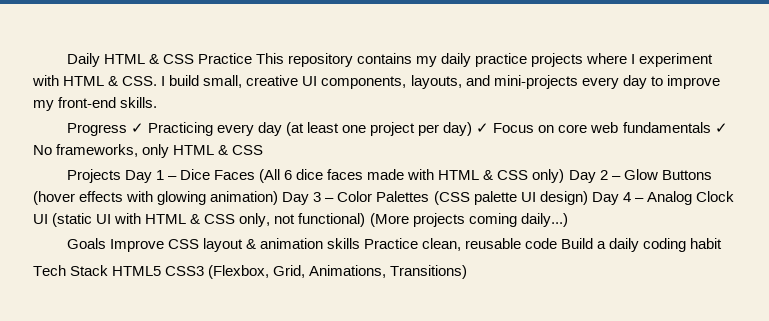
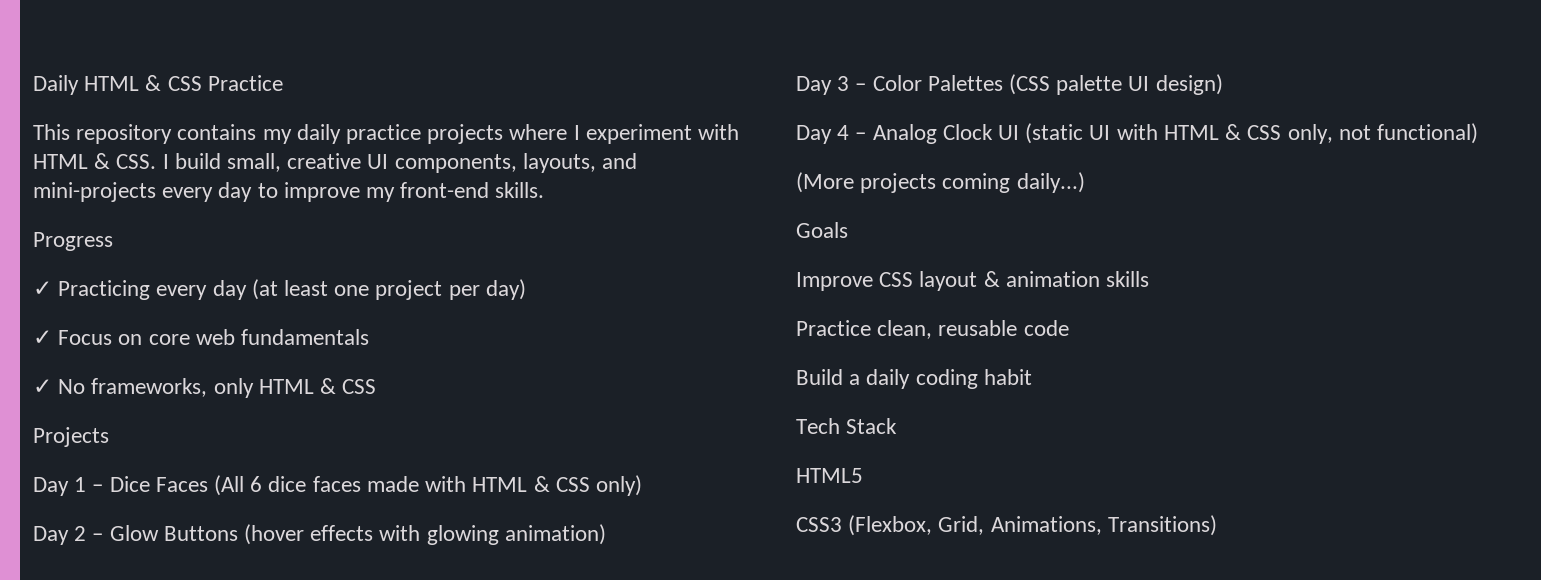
- Daily HTML & CSS Practice This repository contains my daily practice projects where I experiment with HTML & CSS. I build small, creative UI components, layouts, and mini-projects every day to improve my front-end skills.
+ Daily HTML & CSS Practice
+ This repository contains my daily practice projects where I experiment with HTML & CSS. I build small, creative UI components, layouts, and mini-projects every day to improve my front-end skills.
- Progress ✓ Practicing every day (at least one project per day) ✓ Focus on core web fundamentals ✓ No frameworks, only HTML & CSS
+ Progress
+ ✓ Practicing every day (at least one project per day)
+ ✓ Focus on core web fundamentals
+ ✓ No frameworks, only HTML & CSS
- Projects Day 1 – Dice Faces (All 6 dice faces made with HTML & CSS only) Day 2 – Glow Buttons (hover effects with glowing animation) Day 3 – Color Palettes (CSS palette UI design) Day 4 – Analog Clock UI (static UI with HTML & CSS only, not functional) (More projects coming daily...)
+ Projects
+ Day 1 – Dice Faces (All 6 dice faces made with HTML & CSS only)
+ Day 2 – Glow Buttons (hover effects with glowing animation)
+ Day 3 – Color Palettes (CSS palette UI design)
+ Day 4 – Analog Clock UI (static UI with HTML & CSS only, not functional)
+ (More projects coming daily...)
- Goals Improve CSS layout & animation skills Practice clean, reusable code Build a daily coding habit
+ Goals
+ Improve CSS layout & animation skills
+ Practice clean, reusable code
+ Build a daily coding habit
- Tech Stack HTML5 CSS3 (Flexbox, Grid, Animations, Transitions)
+ Tech Stack
+ HTML5
+ CSS3 (Flexbox, Grid, Animations, Transitions)

